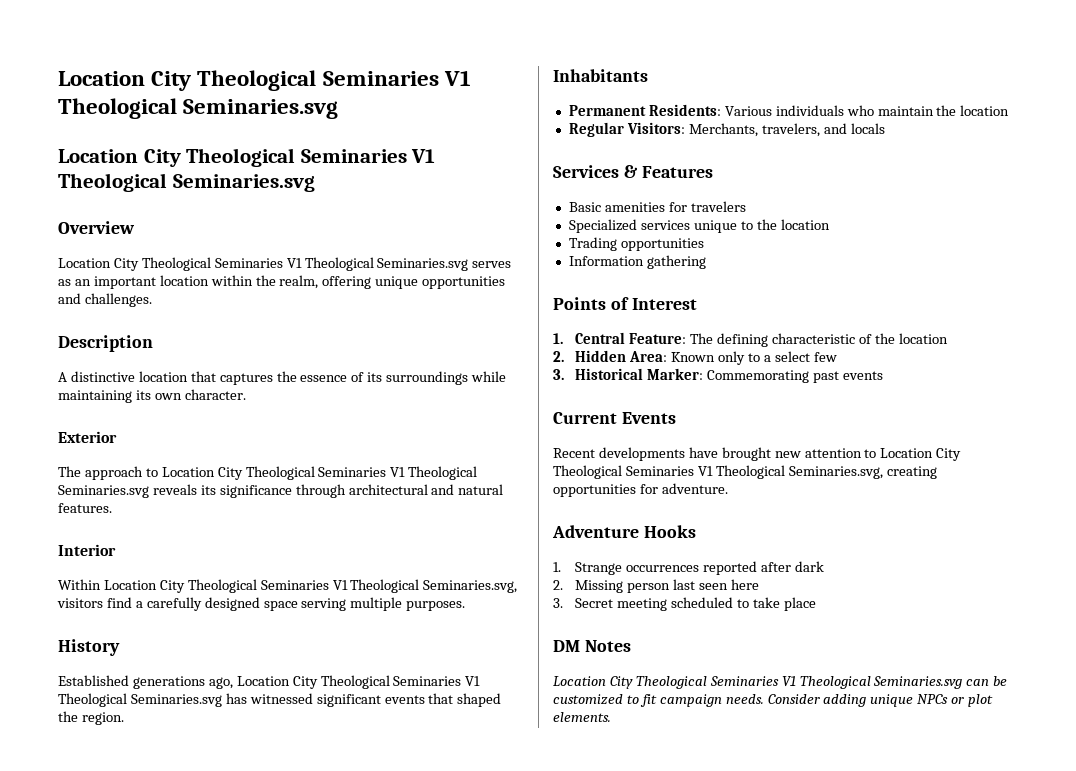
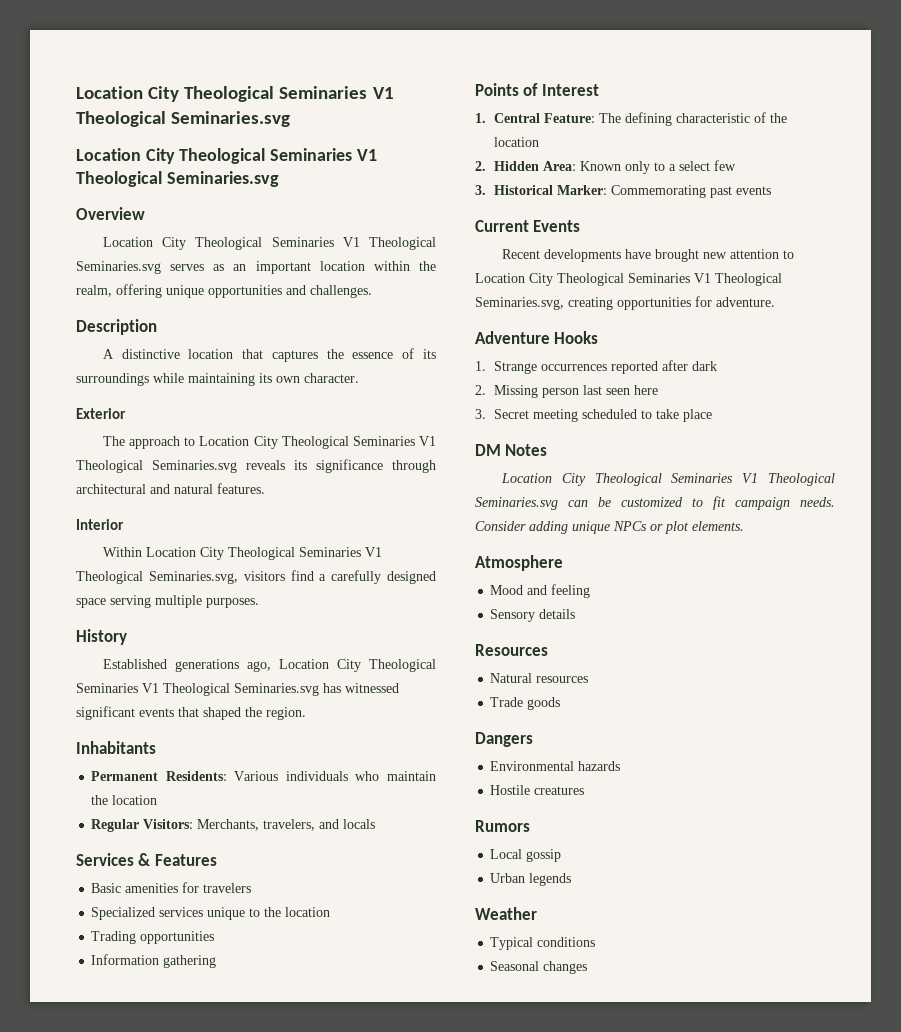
+ Atmosphere
+ Mood and feeling
+ Sensory details
+ Resources
+ Natural resources
+ Trade goods
+ Dangers
+ Environmental hazards
+ Hostile creatures
+ Rumors
+ Local gossip
+ Urban legends
+ Weather
+ Typical conditions
+ Seasonal changes

